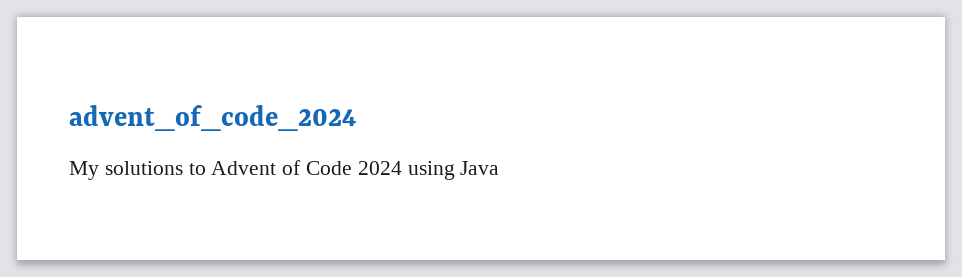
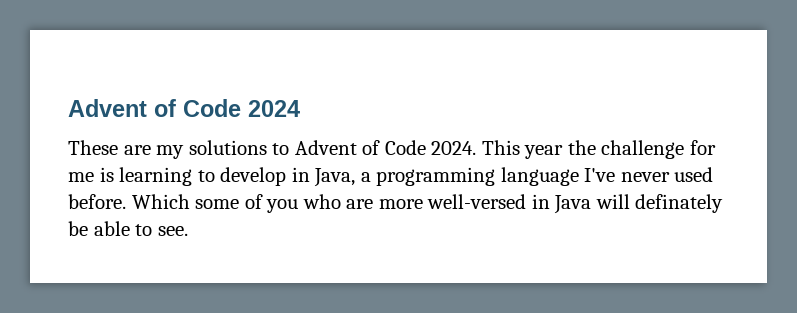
- advent_of_code_2024
- My solutions to Advent of Code 2024 using Java
+ Advent of Code 2024
+ These are my solutions to Advent of Code 2024. This year the challenge for me is learning to develop in Java, a programming language I've never used before. Which some of you who are more well-versed in Java will definately be able to see.

